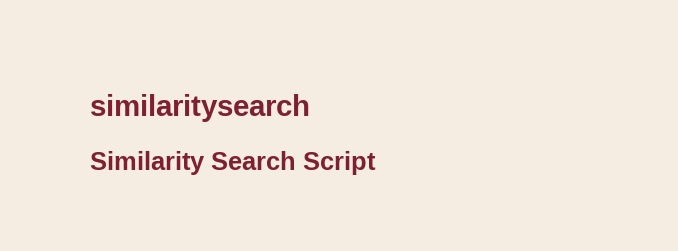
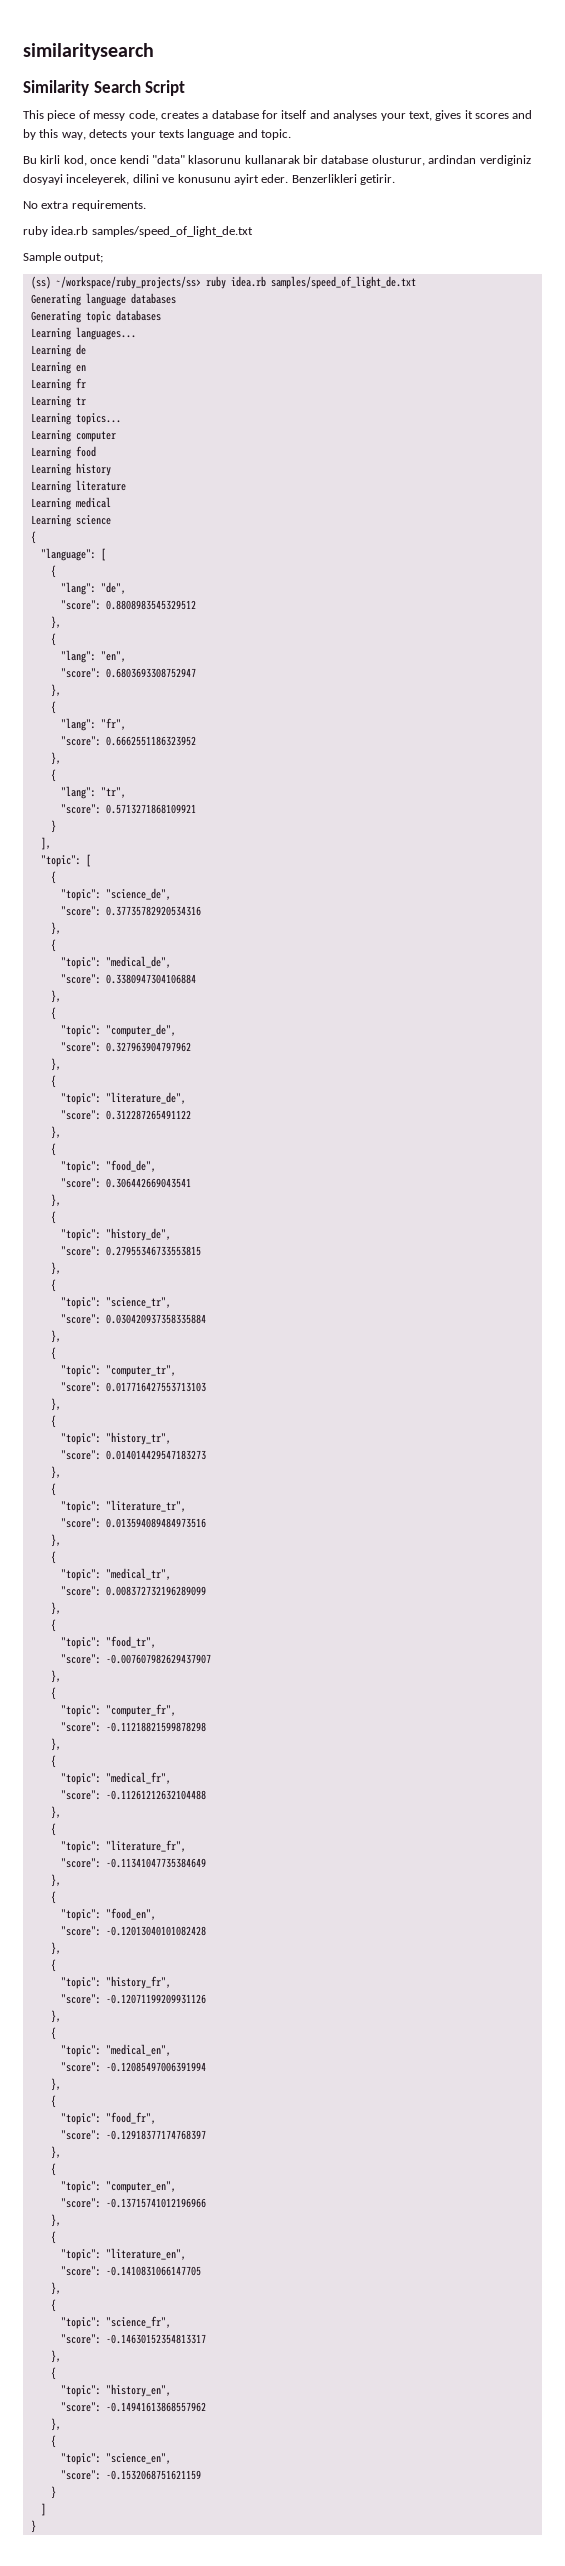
+ This piece of messy code, creates a database for itself and analyses your text, gives it scores and by this way, detects your texts language and topic.
+ Bu kirli kod, once kendi "data" klasorunu kullanarak bir database olusturur, ardindan verdiginiz dosyayi inceleyerek, dilini ve konusunu ayirt eder. Benzerlikleri getirir.
+ No extra requirements.
+ ruby idea.rb samples/speed_of_light_de.txt
+ Sample output;
+ (ss) ~/workspace/ruby_projects/ss> ruby idea.rb samples/speed_of_light_de.txt
+ Generating language databases
+ Generating topic databases
+ Learning languages...
+ Learning de
+ Learning en
+ Learning fr
+ Learning tr
+ Learning topics...
+ Learning computer
+ Learning food
+ Learning history
+ Learning literature
+ Learning medical
+ Learning science
+ {
+ "language": [
+ {
+ "lang": "de",
+ "score": 0.8808983545329512
+ },
+ {
+ "lang": "en",
+ "score": 0.6803693308752947
+ },
+ {
+ "lang": "fr",
+ "score": 0.6662551186323952
+ },
+ {
+ "lang": "tr",
+ "score": 0.5713271868109921
+ }
+ ],
+ "topic": [
+ {
+ "topic": "science_de",
+ "score": 0.37735782920534316
+ },
+ {
+ "topic": "medical_de",
+ "score": 0.3380947304106884
+ },
+ {
+ "topic": "computer_de",
+ "score": 0.327963904797962
+ },
+ {
+ "topic": "literature_de",
+ "score": 0.312287265491122
+ },
+ {
+ "topic": "food_de",
+ "score": 0.306442669043541
+ },
+ {
+ "topic": "history_de",
+ "score": 0.27955346733553815
+ },
+ {
+ "topic": "science_tr",
+ "score": 0.030420937358335884
+ },
+ {
+ "topic": "computer_tr",
+ "score": 0.017716427553713103
+ },
+ {
+ "topic": "history_tr",
+ "score": 0.014014429547183273
+ },
+ {
+ "topic": "literature_tr",
+ "score": 0.013594089484973516
+ },
+ {
+ "topic": "medical_tr",
+ "score": 0.008372732196289099
+ },
+ {
+ "topic": "food_tr",
+ "score": -0.007607982629437907
+ },
+ {
+ "topic": "computer_fr",
+ "score": -0.11218821599878298
+ },
+ {
+ "topic": "medical_fr",
+ "score": -0.11261212632104488
+ },
+ {
+ "topic": "literature_fr",
+ "score": -0.11341047735384649
+ },
+ {
+ "topic": "food_en",
+ "score": -0.12013040101082428
+ },
+ {
+ "topic": "history_fr",
+ "score": -0.12071199209931126
+ },
+ {
+ "topic": "medical_en",
+ "score": -0.12085497006391994
+ },
+ {
+ "topic": "food_fr",
+ "score": -0.12918377174768397
+ },
+ {
+ "topic": "computer_en",
+ "score": -0.13715741012196966
+ },
+ {
+ "topic": "literature_en",
+ "score": -0.1410831066147705
+ },
+ {
+ "topic": "science_fr",
+ "score": -0.14630152354813317
+ },
+ {
+ "topic": "history_en",
+ "score": -0.14941613868557962
+ },
+ {
+ "topic": "science_en",
+ "score": -0.1532068751621159
+ }
+ ]
+ }

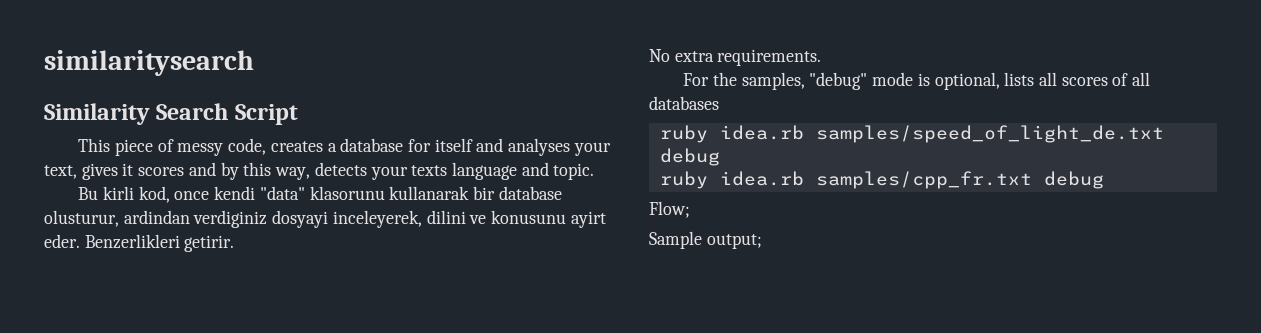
  No extra requirements.
- ruby idea.rb samples/speed_of_light_de.txt
+ For the samples, "debug" mode is optional, lists all scores of all databases
+ ruby idea.rb samples/speed_of_light_de.txt debug
+ ruby idea.rb samples/cpp_fr.txt debug
+ Flow;
  Sample output;
- (ss) ~/workspace/ruby_projects/ss> ruby idea.rb samples/speed_of_light_de.txt
- Generating language databases
- Generating topic databases
- Learning languages...
- Learning de
- Learning en
- Learning fr
- Learning tr
- Learning topics...
- Learning computer
- Learning food
- Learning history
- Learning literature
- Learning medical
- Learning science
- {
- "language": [
- {
- "lang": "de",
- "score": 0.8808983545329512
- },
- {
- "lang": "en",
- "score": 0.6803693308752947
- },
- {
- "lang": "fr",
- "score": 0.6662551186323952
- },
- {
- "lang": "tr",
- "score": 0.5713271868109921
- }
- ],
- "topic": [
- {
- "topic": "science_de",
- "score": 0.37735782920534316
- },
- {
- "topic": "medical_de",
- "score": 0.3380947304106884
- },
- {
- "topic": "computer_de",
- "score": 0.327963904797962
- },
- {
- "topic": "literature_de",
- "score": 0.312287265491122
- },
- {
- "topic": "food_de",
- "score": 0.306442669043541
- },
- {
- "topic": "history_de",
- "score": 0.27955346733553815
- },
- {
- "topic": "science_tr",
- "score": 0.030420937358335884
- },
- {
- "topic": "computer_tr",
- "score": 0.017716427553713103
- },
- {
- "topic": "history_tr",
- "score": 0.014014429547183273
- },
- {
- "topic": "literature_tr",
- "score": 0.013594089484973516
- },
- {
- "topic": "medical_tr",
- "score": 0.008372732196289099
- },
- {
- "topic": "food_tr",
- "score": -0.007607982629437907
- },
- {
- "topic": "computer_fr",
- "score": -0.11218821599878298
- },
- {
- "topic": "medical_fr",
- "score": -0.11261212632104488
- },
- {
- "topic": "literature_fr",
- "score": -0.11341047735384649
- },
- {
- "topic": "food_en",
- "score": -0.12013040101082428
- },
- {
- "topic": "history_fr",
- "score": -0.12071199209931126
- },
- {
- "topic": "medical_en",
- "score": -0.12085497006391994
- },
- {
- "topic": "food_fr",
- "score": -0.12918377174768397
- },
- {
- "topic": "computer_en",
- "score": -0.13715741012196966
- },
- {
- "topic": "literature_en",
- "score": -0.1410831066147705
- },
- {
- "topic": "science_fr",
- "score": -0.14630152354813317
- },
- {
- "topic": "history_en",
- "score": -0.14941613868557962
- },
- {
- "topic": "science_en",
- "score": -0.1532068751621159
- }
- ]
- }

